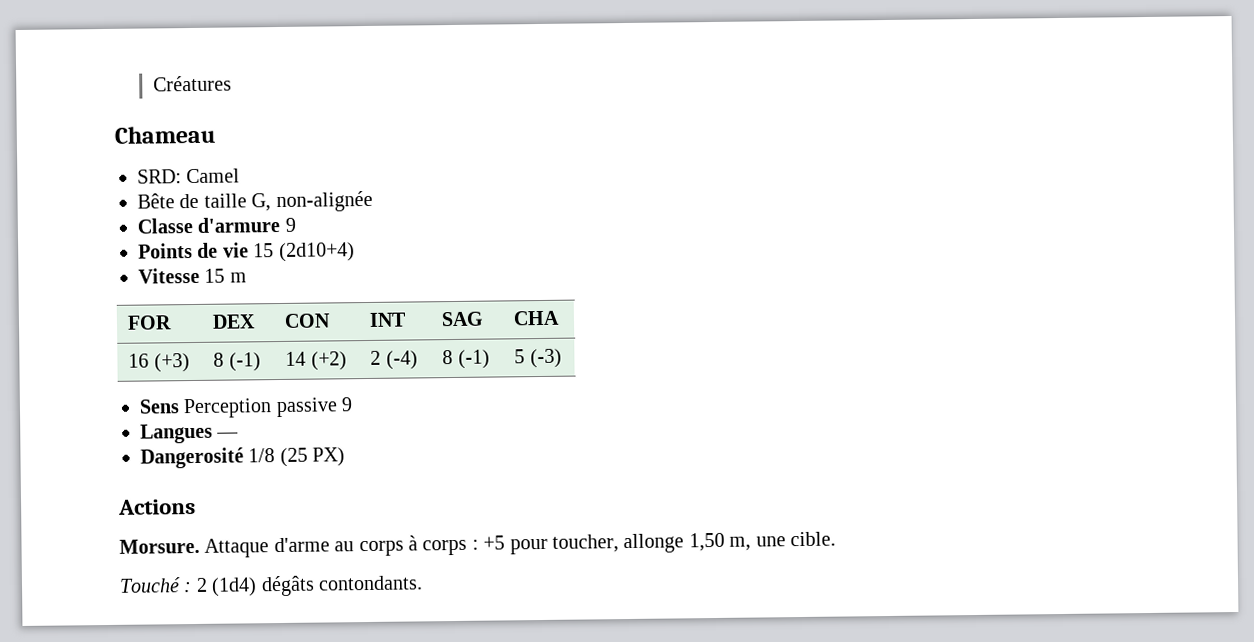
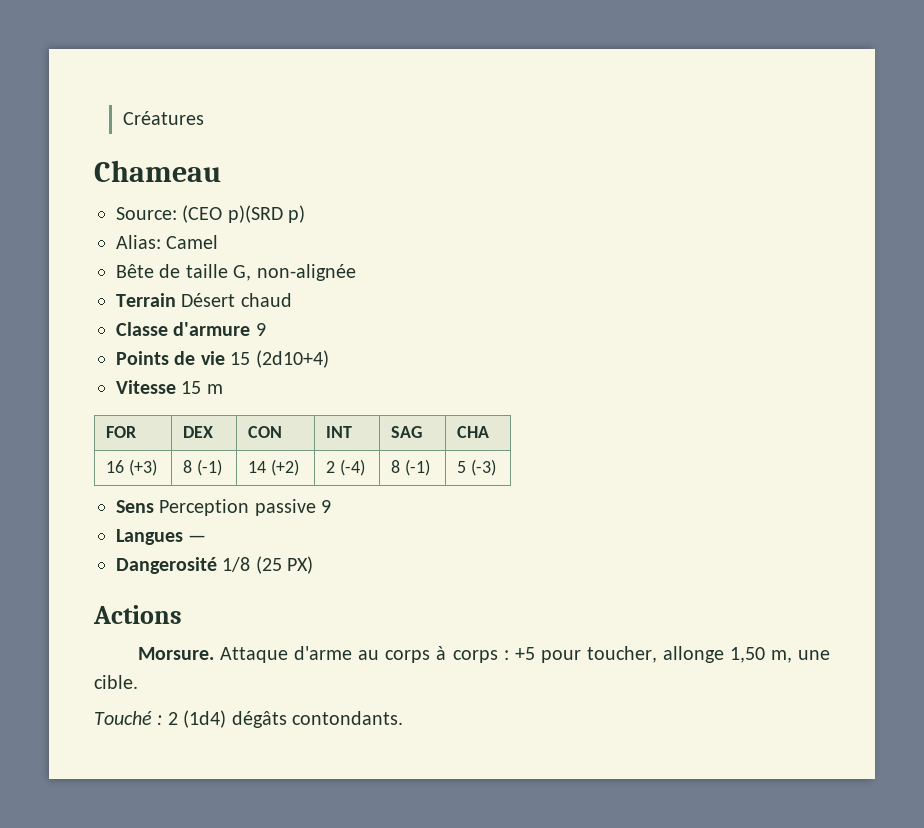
- SRD: Camel
+ Source: (CEO p)(SRD p)
+ Alias: Camel
+ Terrain Désert chaud

